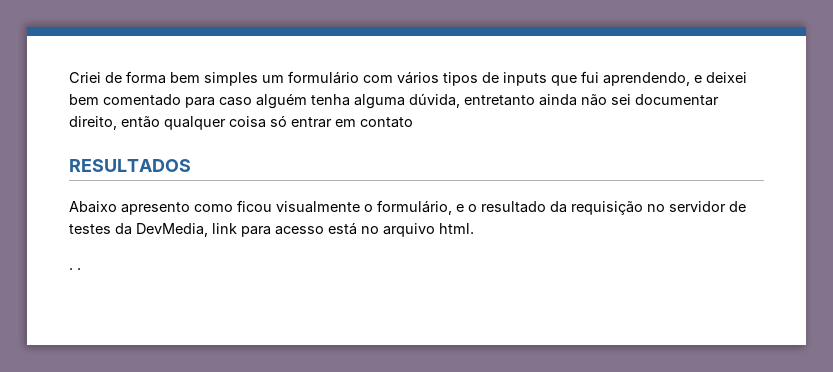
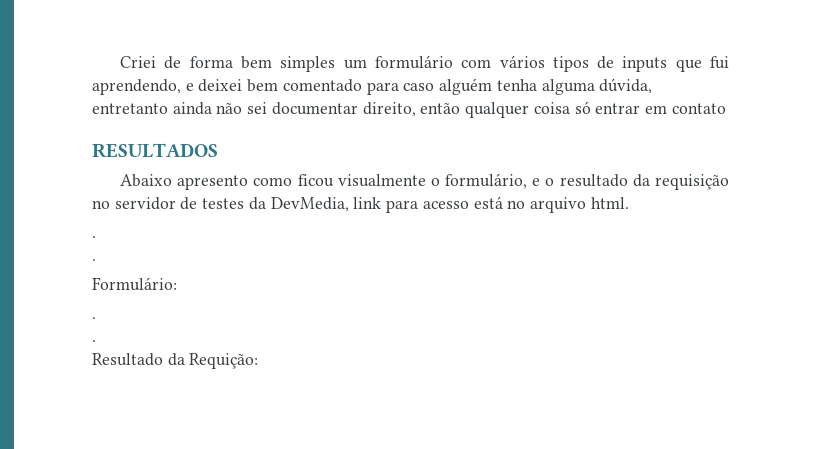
  Abaixo apresento como ficou visualmente o formulário, e o resultado da requisição no servidor de testes da DevMedia, link para acesso está no arquivo html.
- . .
+ .
+ .
+ Formulário:
+ .
+ .
+ Resultado da Requição:

